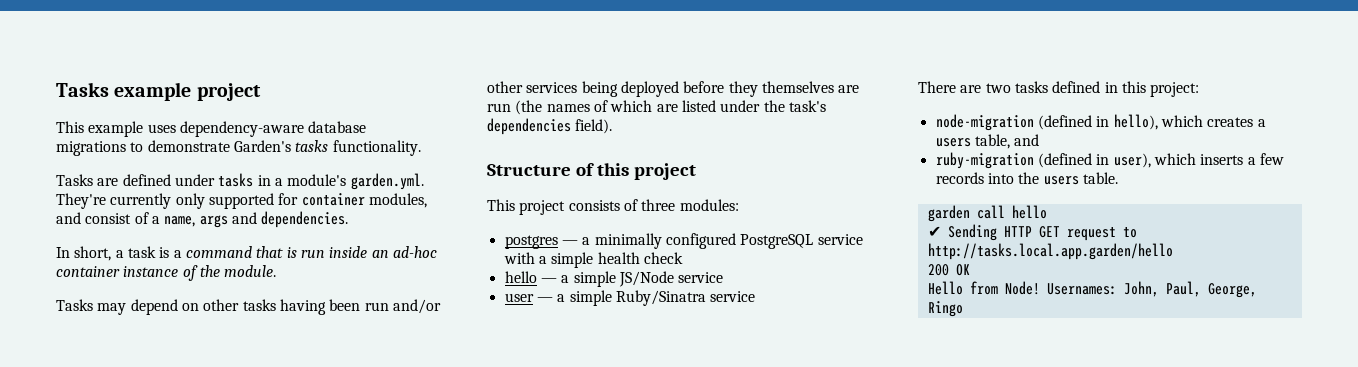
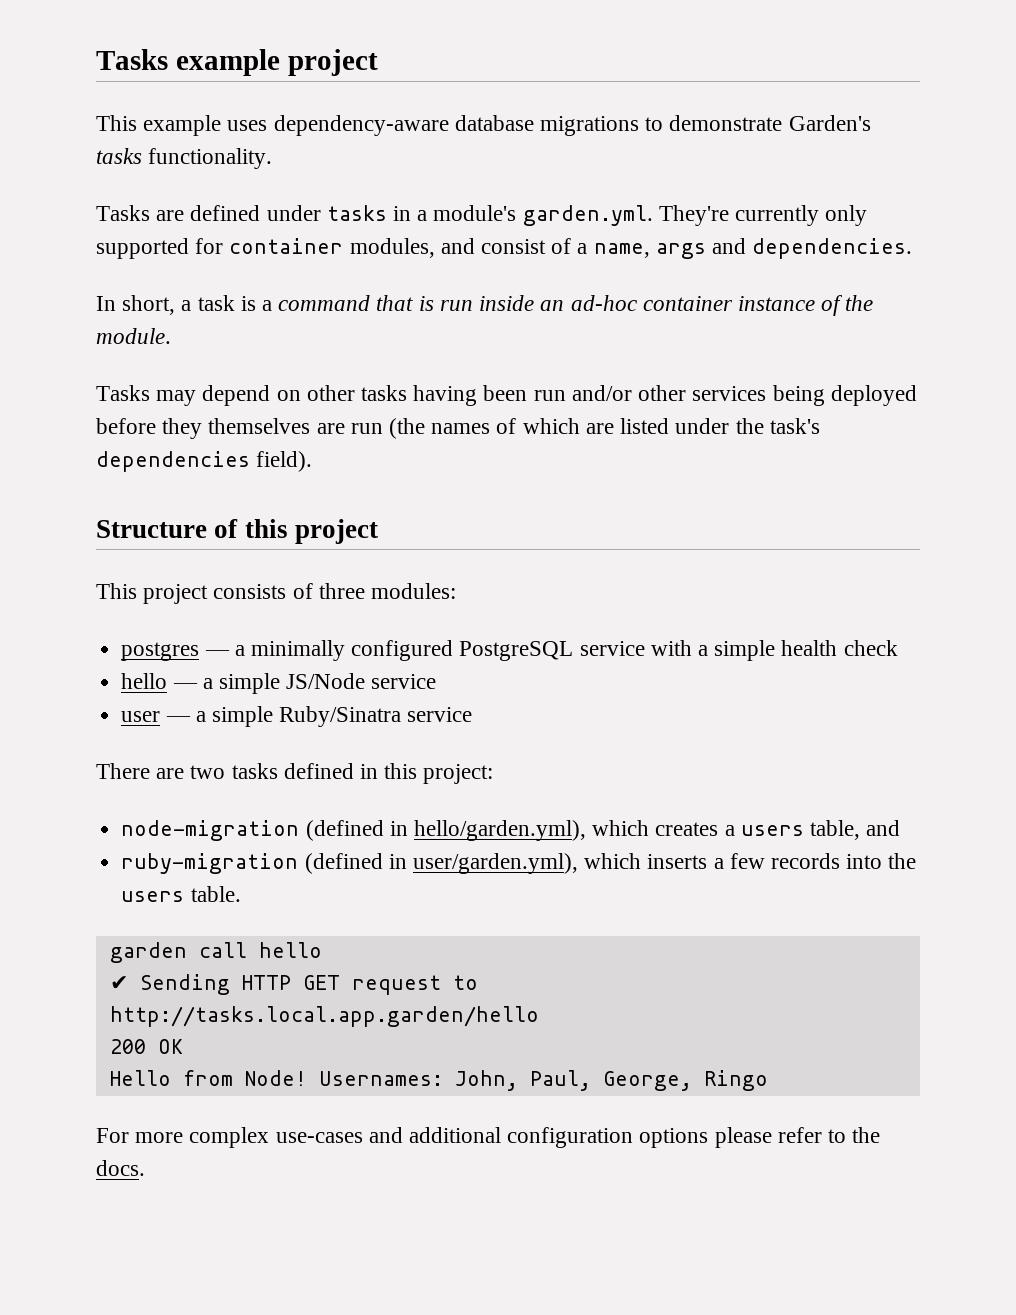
- node-migration (defined in hello), which creates a users table, and
+ node-migration (defined in hello/garden.yml), which creates a users table, and
- ruby-migration (defined in user), which inserts a few records into the users table.
+ ruby-migration (defined in user/garden.yml), which inserts a few records into the users table.
+ For more complex use-cases and additional configuration options please refer to the docs.

